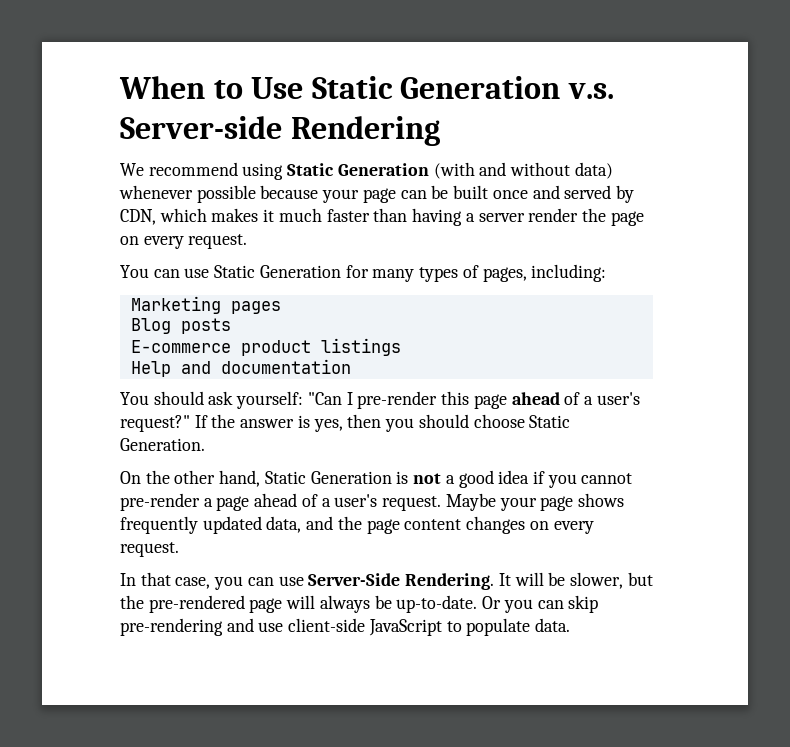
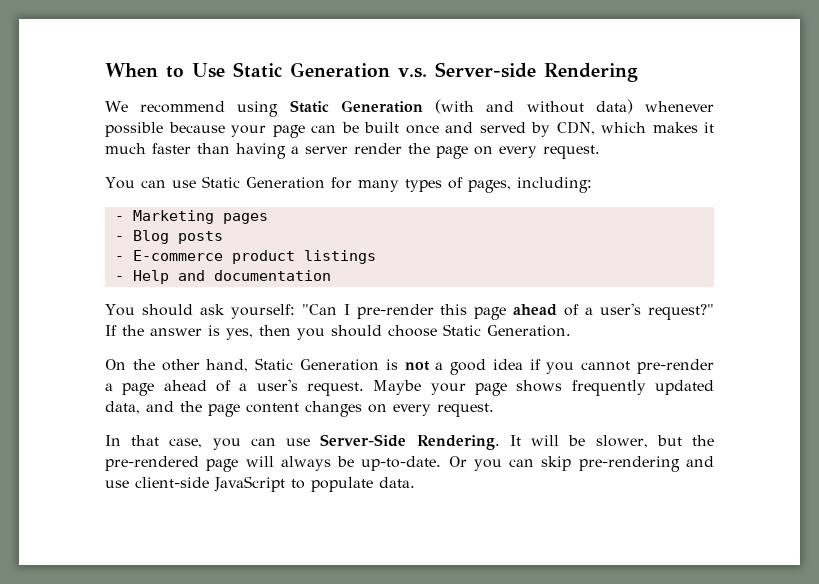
- Marketing pages
+ - Marketing pages
- Blog posts
+ - Blog posts
- E-commerce product listings
+ - E-commerce product listings
- Help and documentation
+ - Help and documentation

